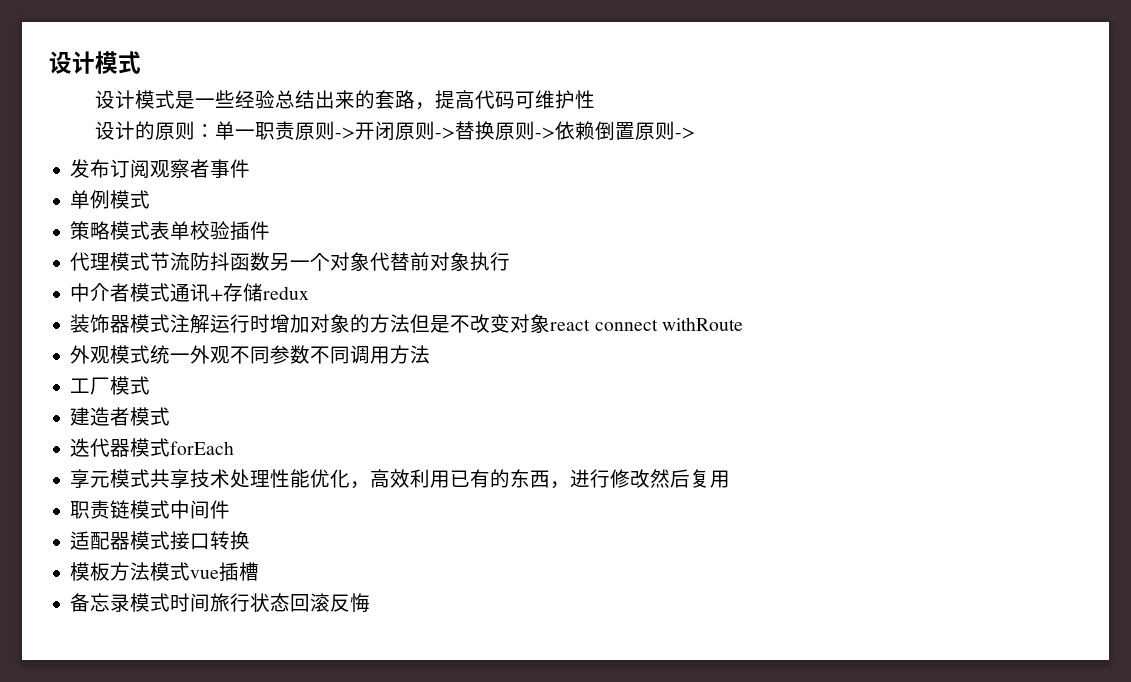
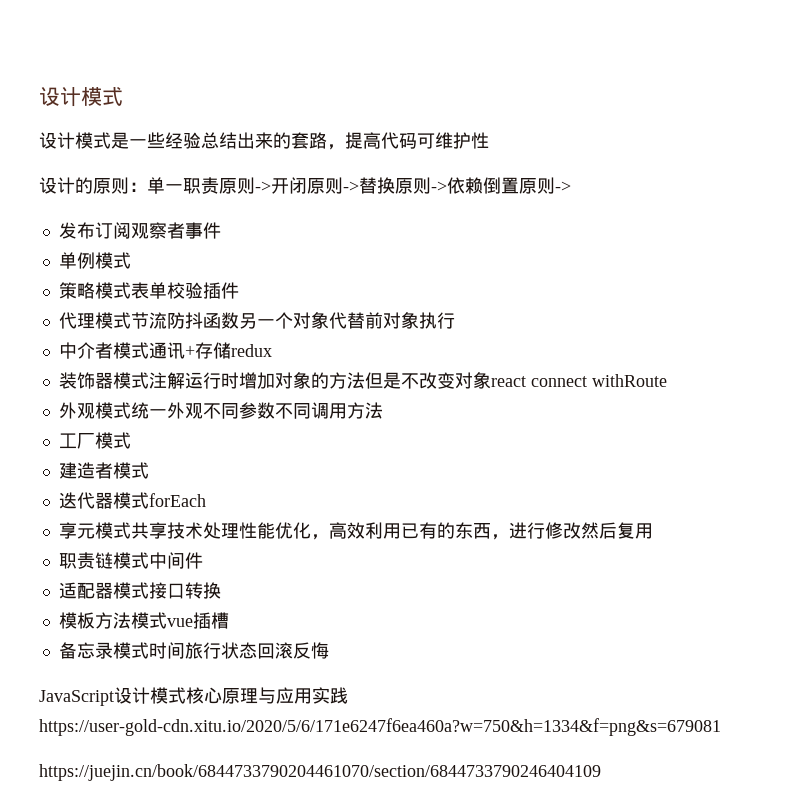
+ JavaScript设计模式核心原理与应用实践https://user-gold-cdn.xitu.io/2020/5/6/171e6247f6ea460a?w=750&h=1334&f=png&s=679081
+ https://juejin.cn/book/6844733790204461070/section/6844733790246404109

